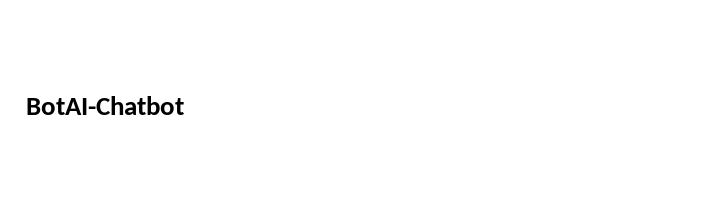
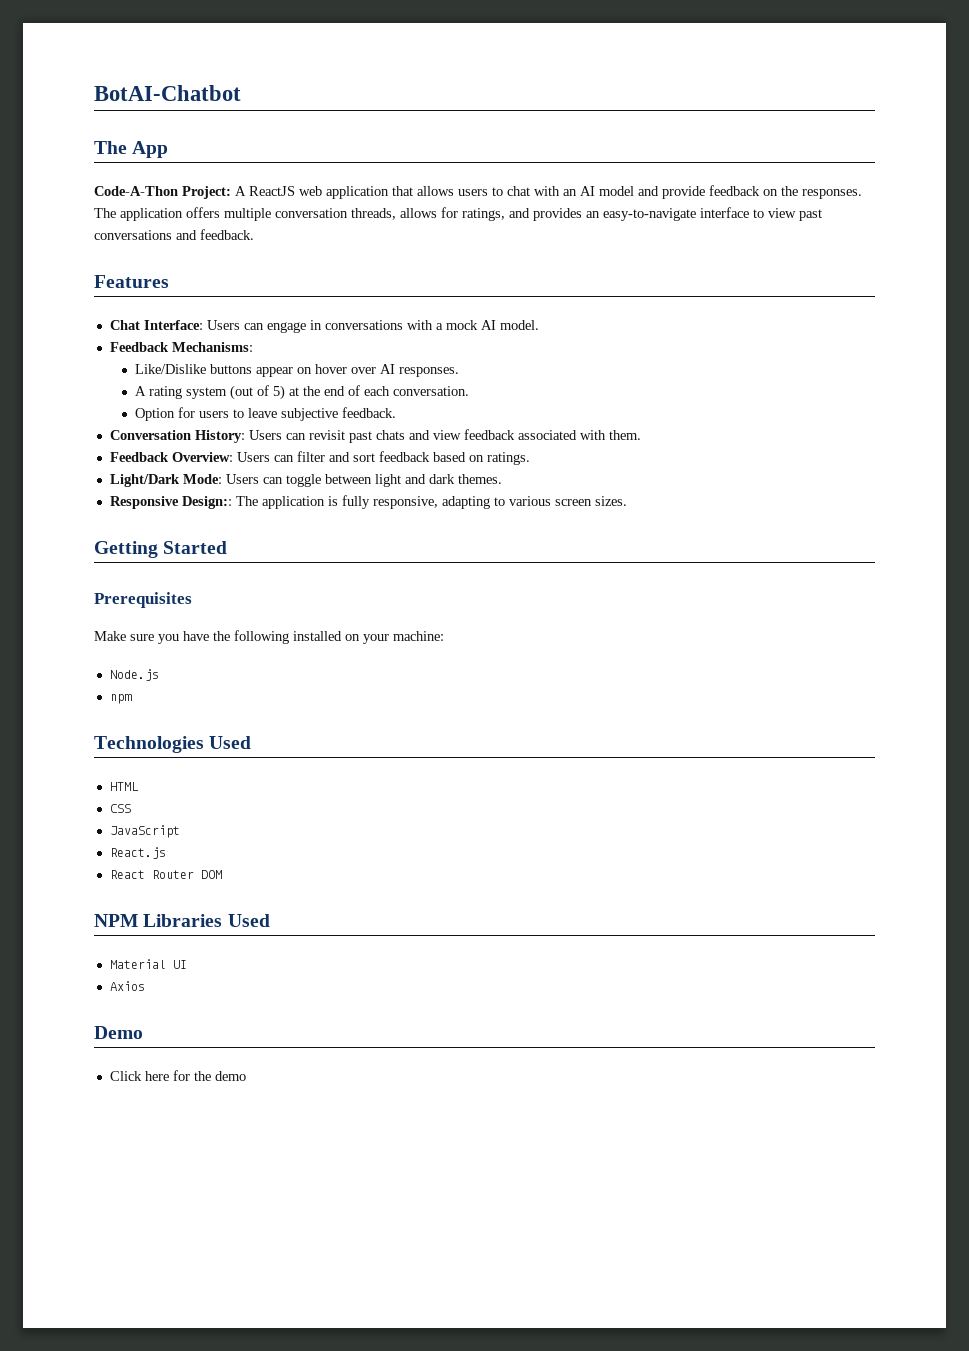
+ The App
+ Code-A-Thon Project: A ReactJS web application that allows users to chat with an AI model and provide feedback on the responses. The application offers multiple conversation threads, allows for ratings, and provides an easy-to-navigate interface to view past conversations and feedback.
+ Features
+ Chat Interface: Users can engage in conversations with a mock AI model.
+ Feedback Mechanisms:
+ Like/Dislike buttons appear on hover over AI responses.
+ A rating system (out of 5) at the end of each conversation.
+ Option for users to leave subjective feedback.
+ Conversation History: Users can revisit past chats and view feedback associated with them.
+ Feedback Overview: Users can filter and sort feedback based on ratings.
+ Light/Dark Mode: Users can toggle between light and dark themes.
+ Responsive Design:: The application is fully responsive, adapting to various screen sizes.
+ Getting Started
+ Prerequisites
+ Make sure you have the following installed on your machine:
+ Node.js
+ npm
+ Technologies Used
+ HTML
+ CSS
+ JavaScript
+ React.js
+ React Router DOM
+ NPM Libraries Used
+ Material UI
+ Axios
+ Demo
+ Click here for the demo

